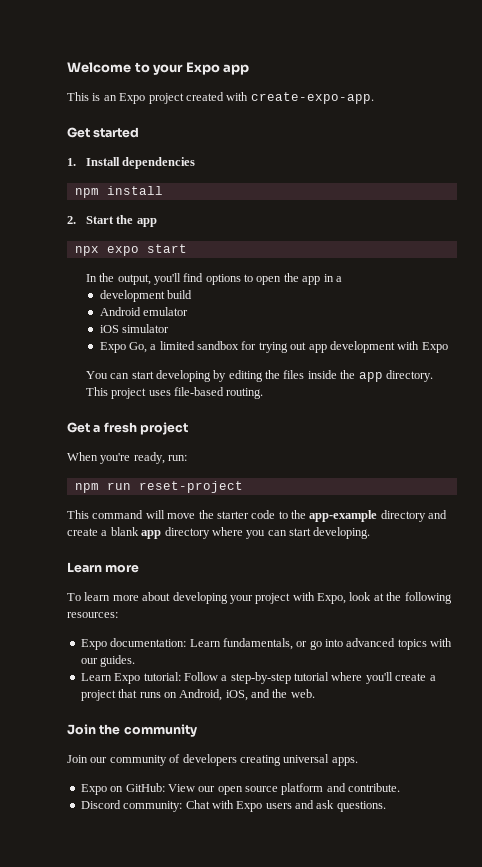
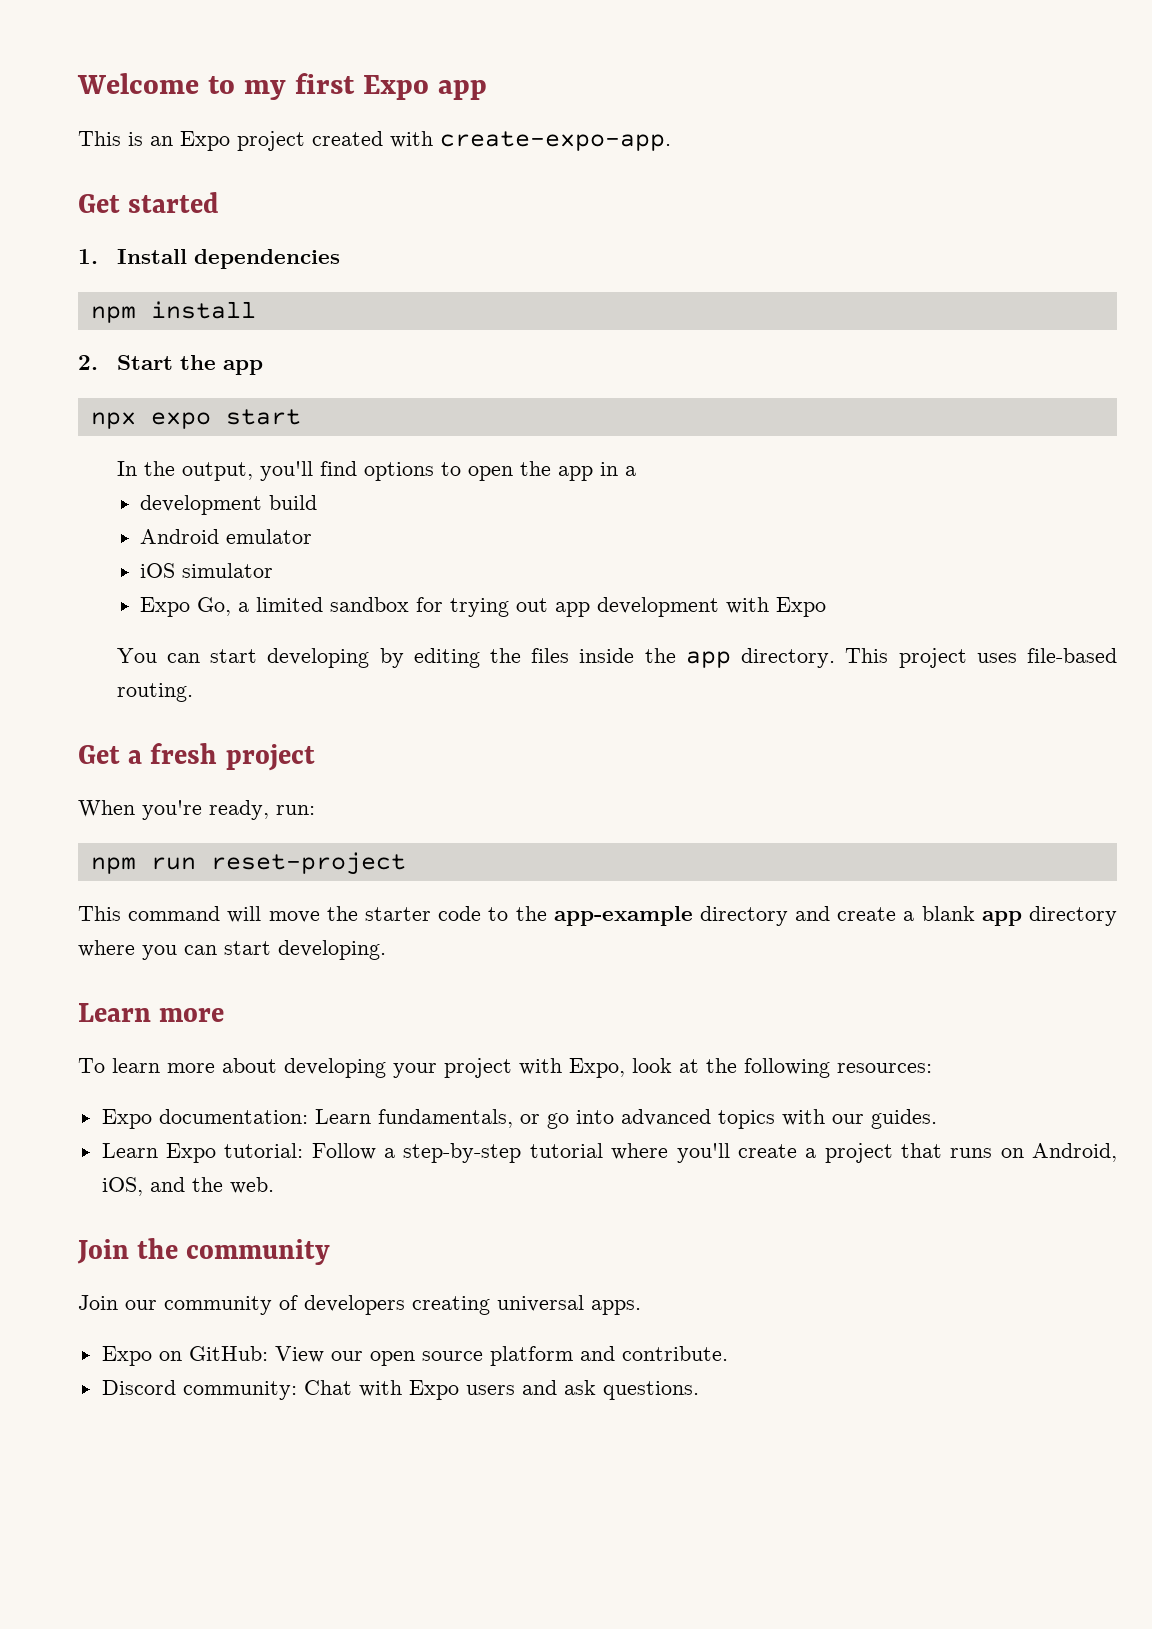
- Welcome to your Expo app
+ Welcome to my first Expo app

